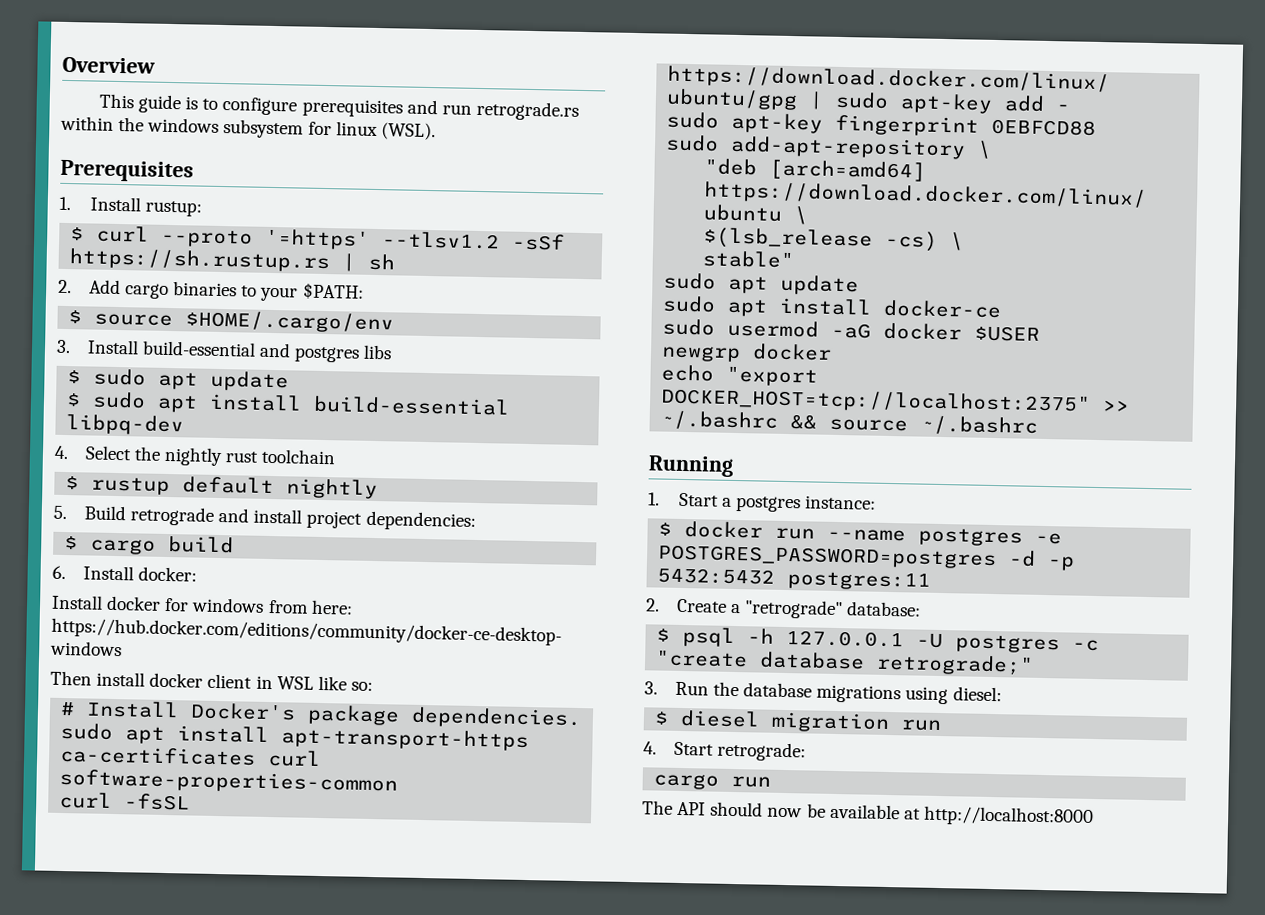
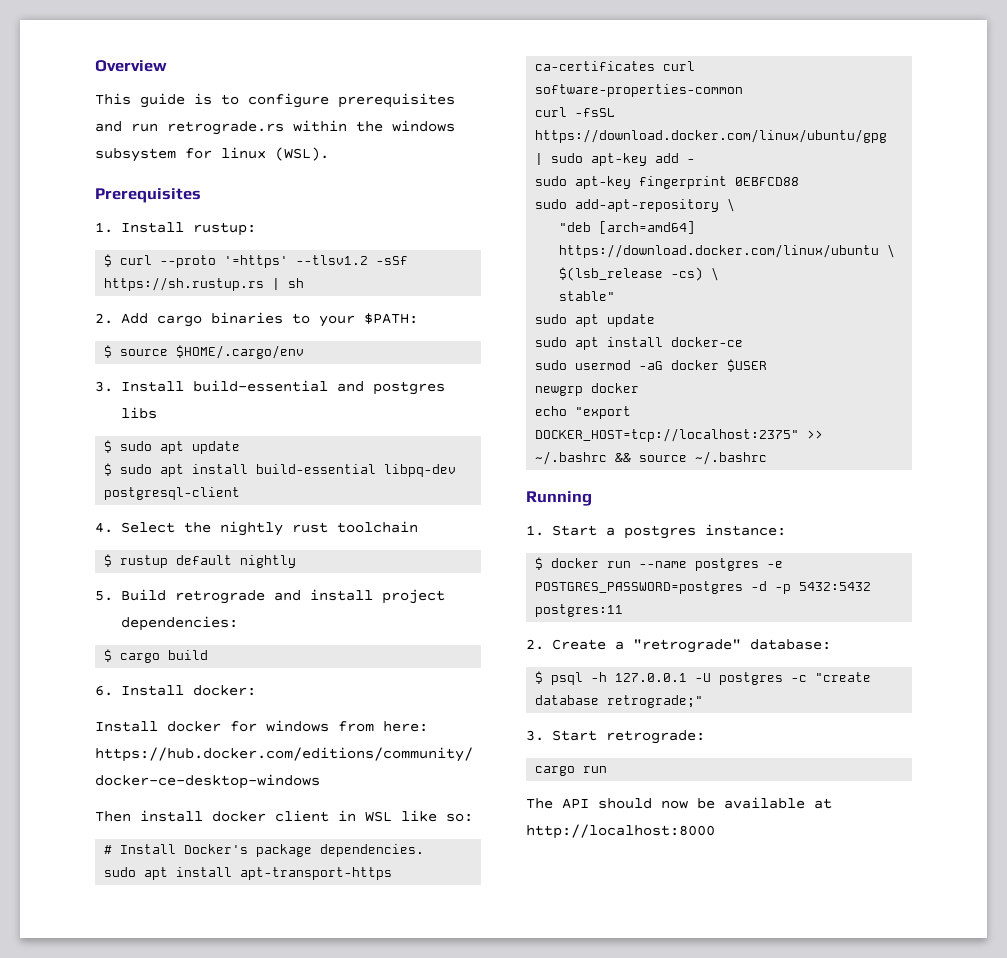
- $ sudo apt install build-essential libpq-dev
+ $ sudo apt install build-essential libpq-dev postgresql-client
- 3. Run the database migrations using diesel:
- $ diesel migration run
- 4. Start retrograde:
+ 3. Start retrograde:

